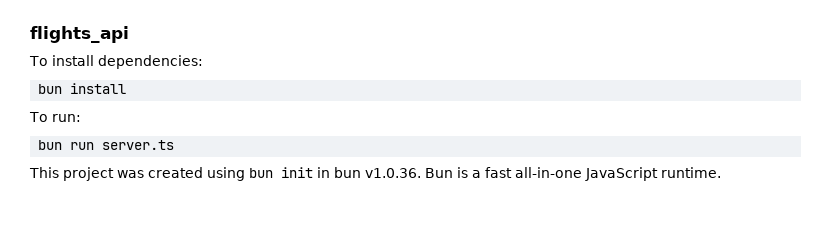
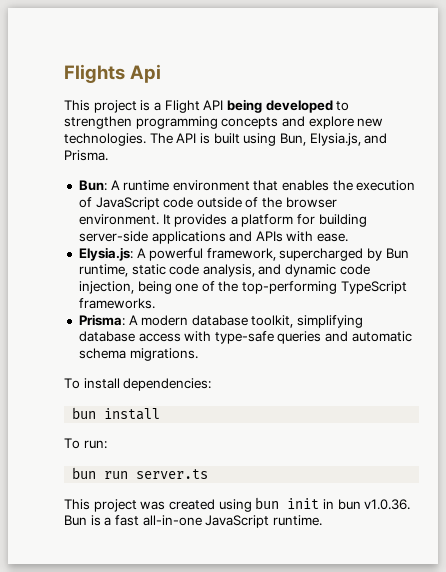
- flights_api
+ Flights Api
+ This project is a Flight API being developed to strengthen programming concepts and explore new technologies. The API is built using Bun, Elysia.js, and Prisma.
+ Bun: A runtime environment that enables the execution of JavaScript code outside of the browser environment. It provides a platform for building server-side applications and APIs with ease.
+ Elysia.js: A powerful framework, supercharged by Bun runtime, static code analysis, and dynamic code injection, being one of the top-performing TypeScript frameworks.
+ Prisma: A modern database toolkit, simplifying database access with type-safe queries and automatic schema migrations.

